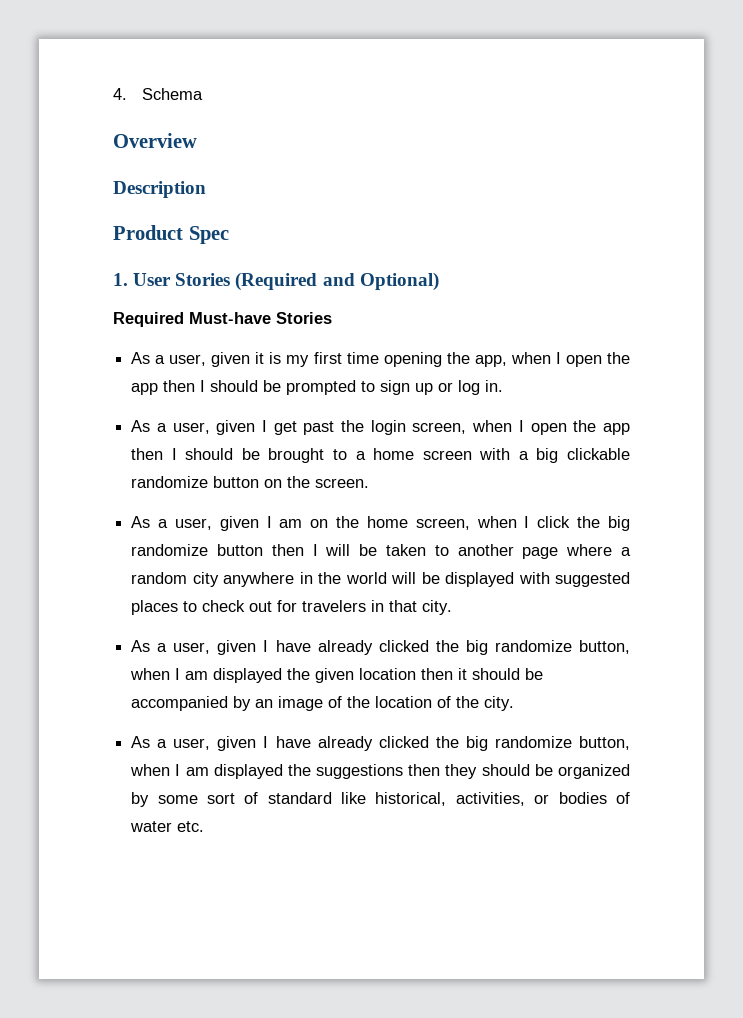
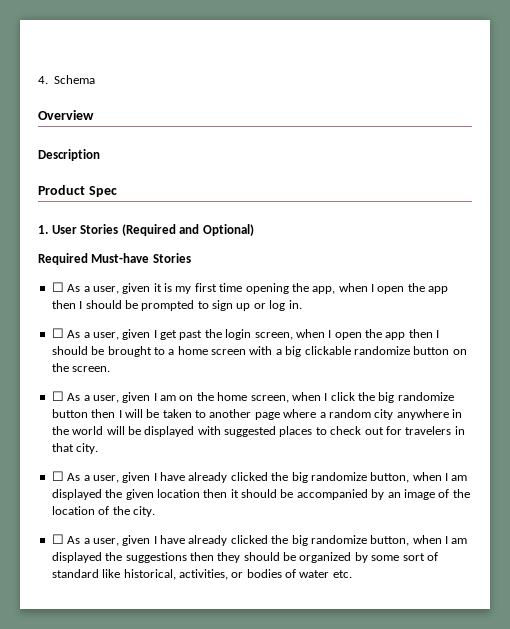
- As a user, given it is my first time opening the app, when I open the app then I should be prompted to sign up or log in.
+ ☐ As a user, given it is my first time opening the app, when I open the app then I should be prompted to sign up or log in.
- As a user, given I get past the login screen, when I open the app then I should be brought to a home screen with a big clickable randomize button on the screen.
+ ☐ As a user, given I get past the login screen, when I open the app then I should be brought to a home screen with a big clickable randomize button on the screen.
- As a user, given I am on the home screen, when I click the big randomize button then I will be taken to another page where a random city anywhere in the world will be displayed with suggested places to check out for travelers in that city.
+ ☐ As a user, given I am on the home screen, when I click the big randomize button then I will be taken to another page where a random city anywhere in the world will be displayed with suggested places to check out for travelers in that city.
- As a user, given I have already clicked the big randomize button, when I am displayed the given location then it should be accompanied by an image of the location of the city.
+ ☐ As a user, given I have already clicked the big randomize button, when I am displayed the given location then it should be accompanied by an image of the location of the city.
- As a user, given I have already clicked the big randomize button, when I am displayed the suggestions then they should be organized by some sort of standard like historical, activities, or bodies of water etc.
+ ☐ As a user, given I have already clicked the big randomize button, when I am displayed the suggestions then they should be organized by some sort of standard like historical, activities, or bodies of water etc.

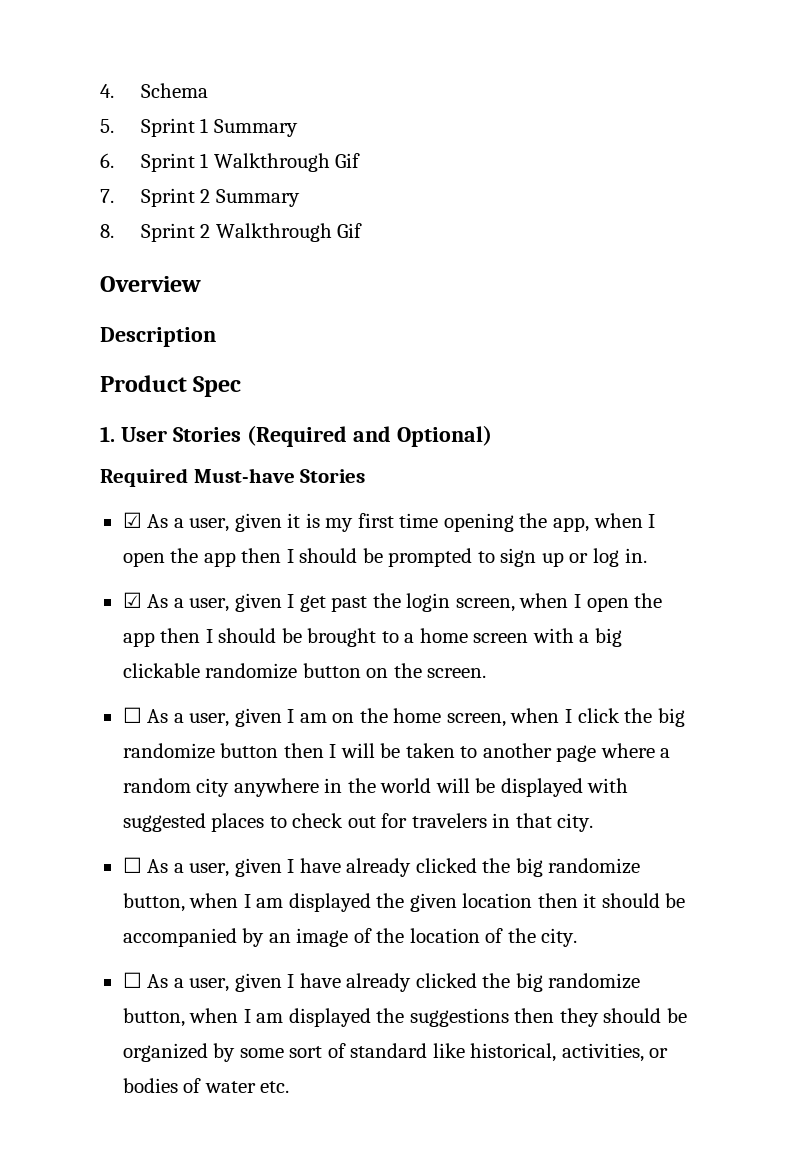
+ 5. Sprint 1 Summary
+ 6. Sprint 1 Walkthrough Gif
+ 7. Sprint 2 Summary
+ 8. Sprint 2 Walkthrough Gif
- ☐ As a user, given it is my first time opening the app, when I open the app then I should be prompted to sign up or log in.
+ ☑ As a user, given it is my first time opening the app, when I open the app then I should be prompted to sign up or log in.
- ☐ As a user, given I get past the login screen, when I open the app then I should be brought to a home screen with a big clickable randomize button on the screen.
+ ☑ As a user, given I get past the login screen, when I open the app then I should be brought to a home screen with a big clickable randomize button on the screen.

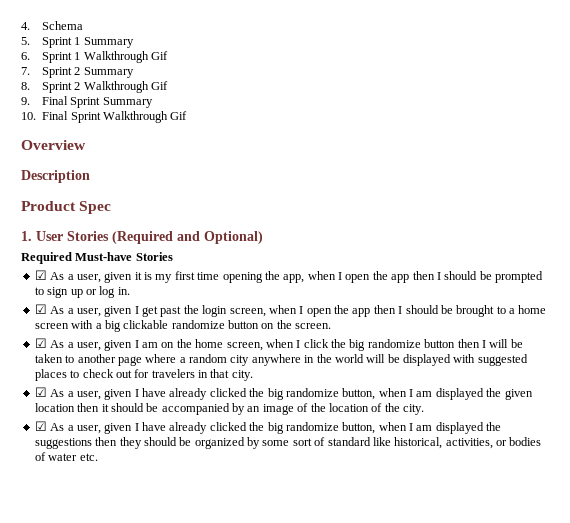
+ 9. Final Sprint Summary
+ 10. Final Sprint Walkthrough Gif
- ☐ As a user, given I am on the home screen, when I click the big randomize button then I will be taken to another page where a random city anywhere in the world will be displayed with suggested places to check out for travelers in that city.
+ ☑ As a user, given I am on the home screen, when I click the big randomize button then I will be taken to another page where a random city anywhere in the world will be displayed with suggested places to check out for travelers in that city.
- ☐ As a user, given I have already clicked the big randomize button, when I am displayed the given location then it should be accompanied by an image of the location of the city.
+ ☑ As a user, given I have already clicked the big randomize button, when I am displayed the given location then it should be accompanied by an image of the location of the city.
- ☐ As a user, given I have already clicked the big randomize button, when I am displayed the suggestions then they should be organized by some sort of standard like historical, activities, or bodies of water etc.
+ ☑ As a user, given I have already clicked the big randomize button, when I am displayed the suggestions then they should be organized by some sort of standard like historical, activities, or bodies of water etc.

